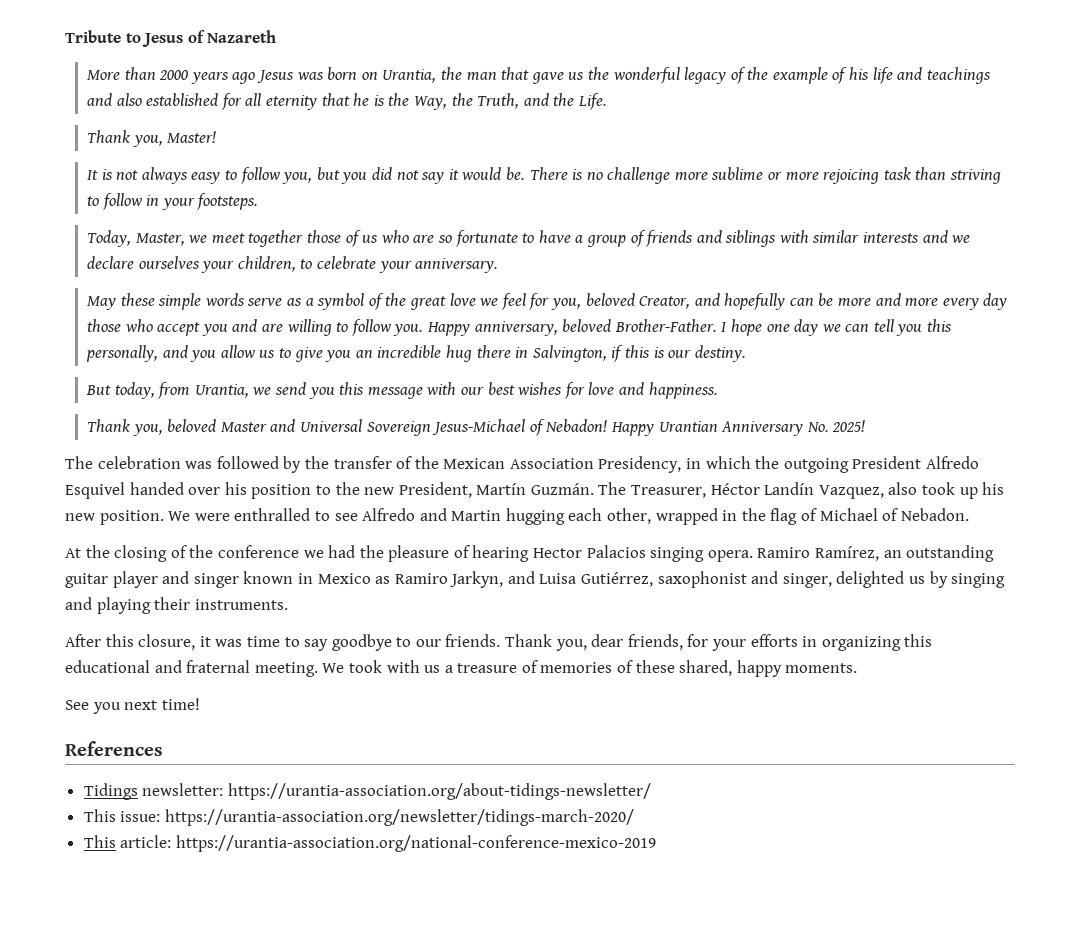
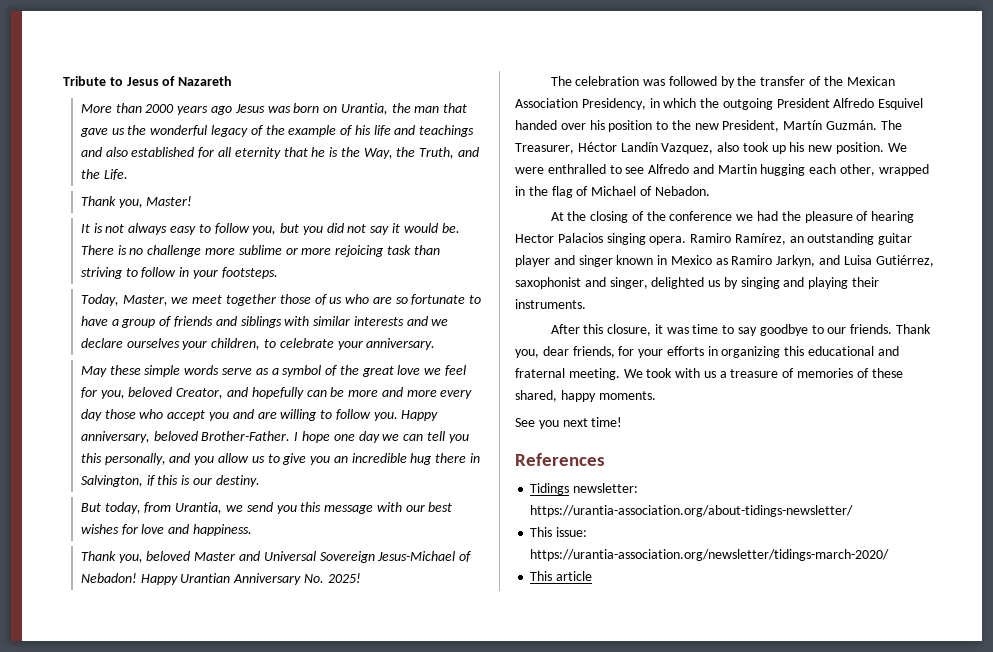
- This article: https://urantia-association.org/national-conference-mexico-2019
+ This article

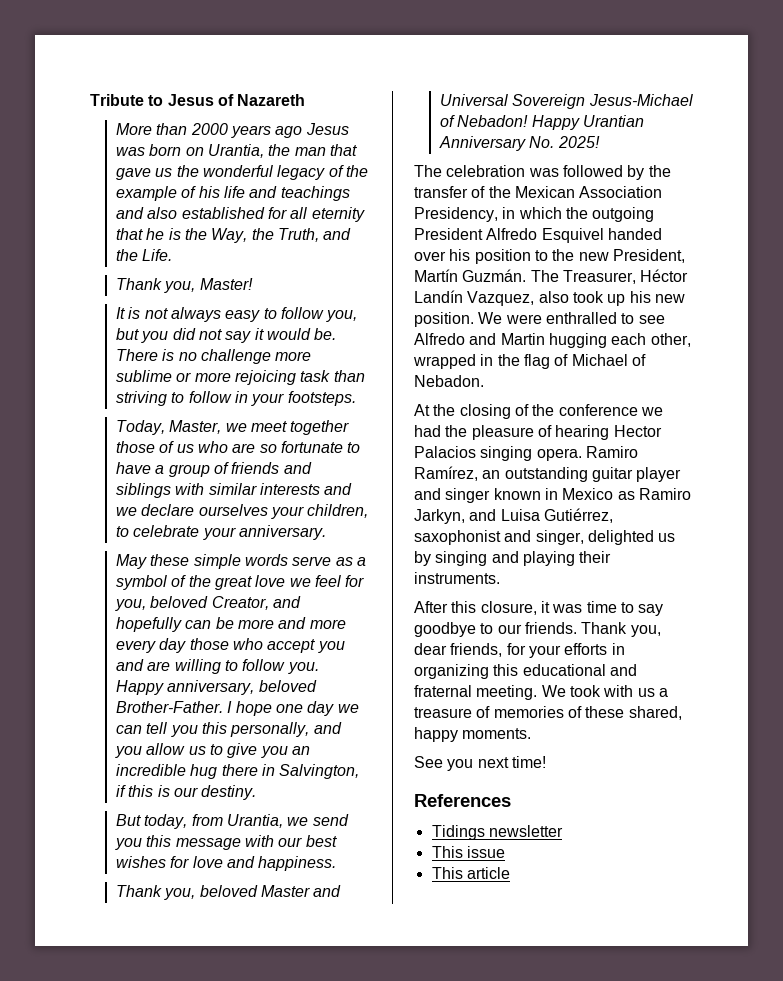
- Tidings newsletter: https://urantia-association.org/about-tidings-newsletter/
- This issue: https://urantia-association.org/newsletter/tidings-march-2020/
+ Tidings newsletter
+ This issue

